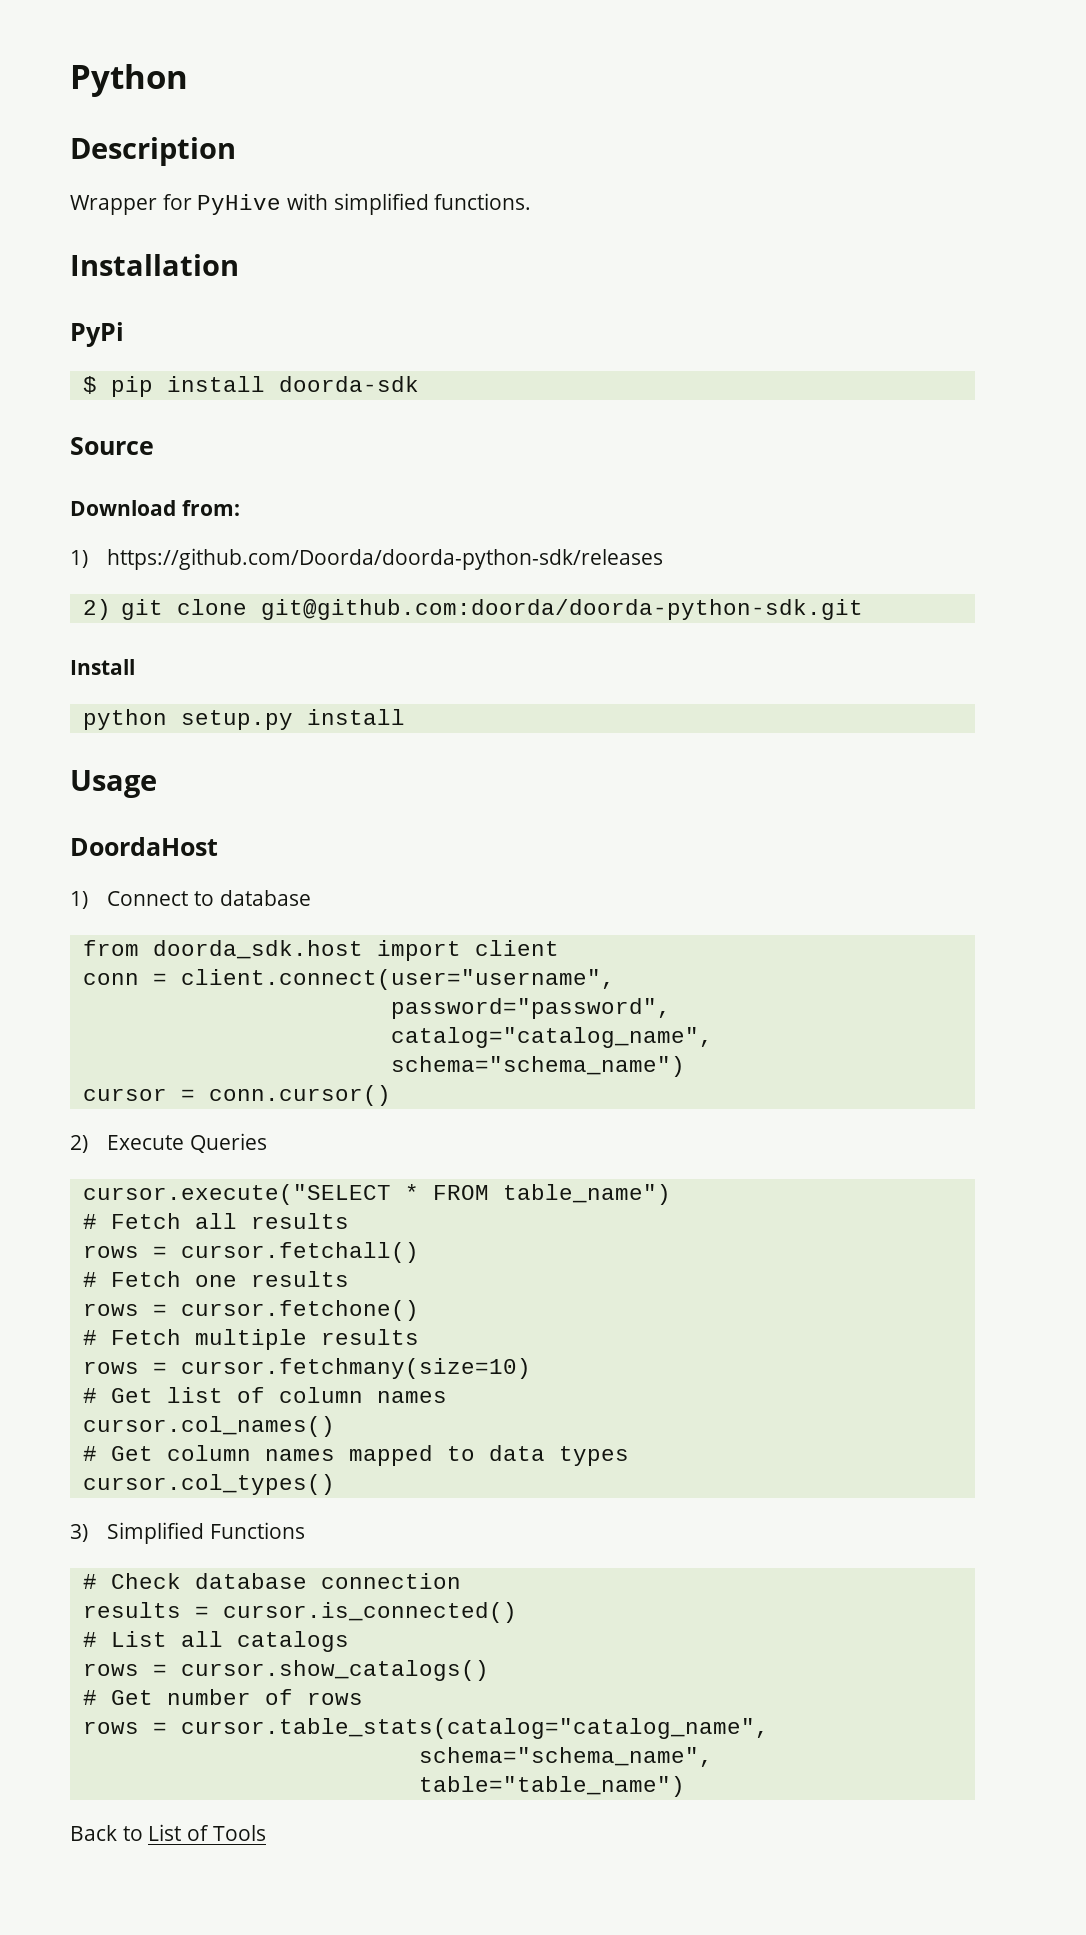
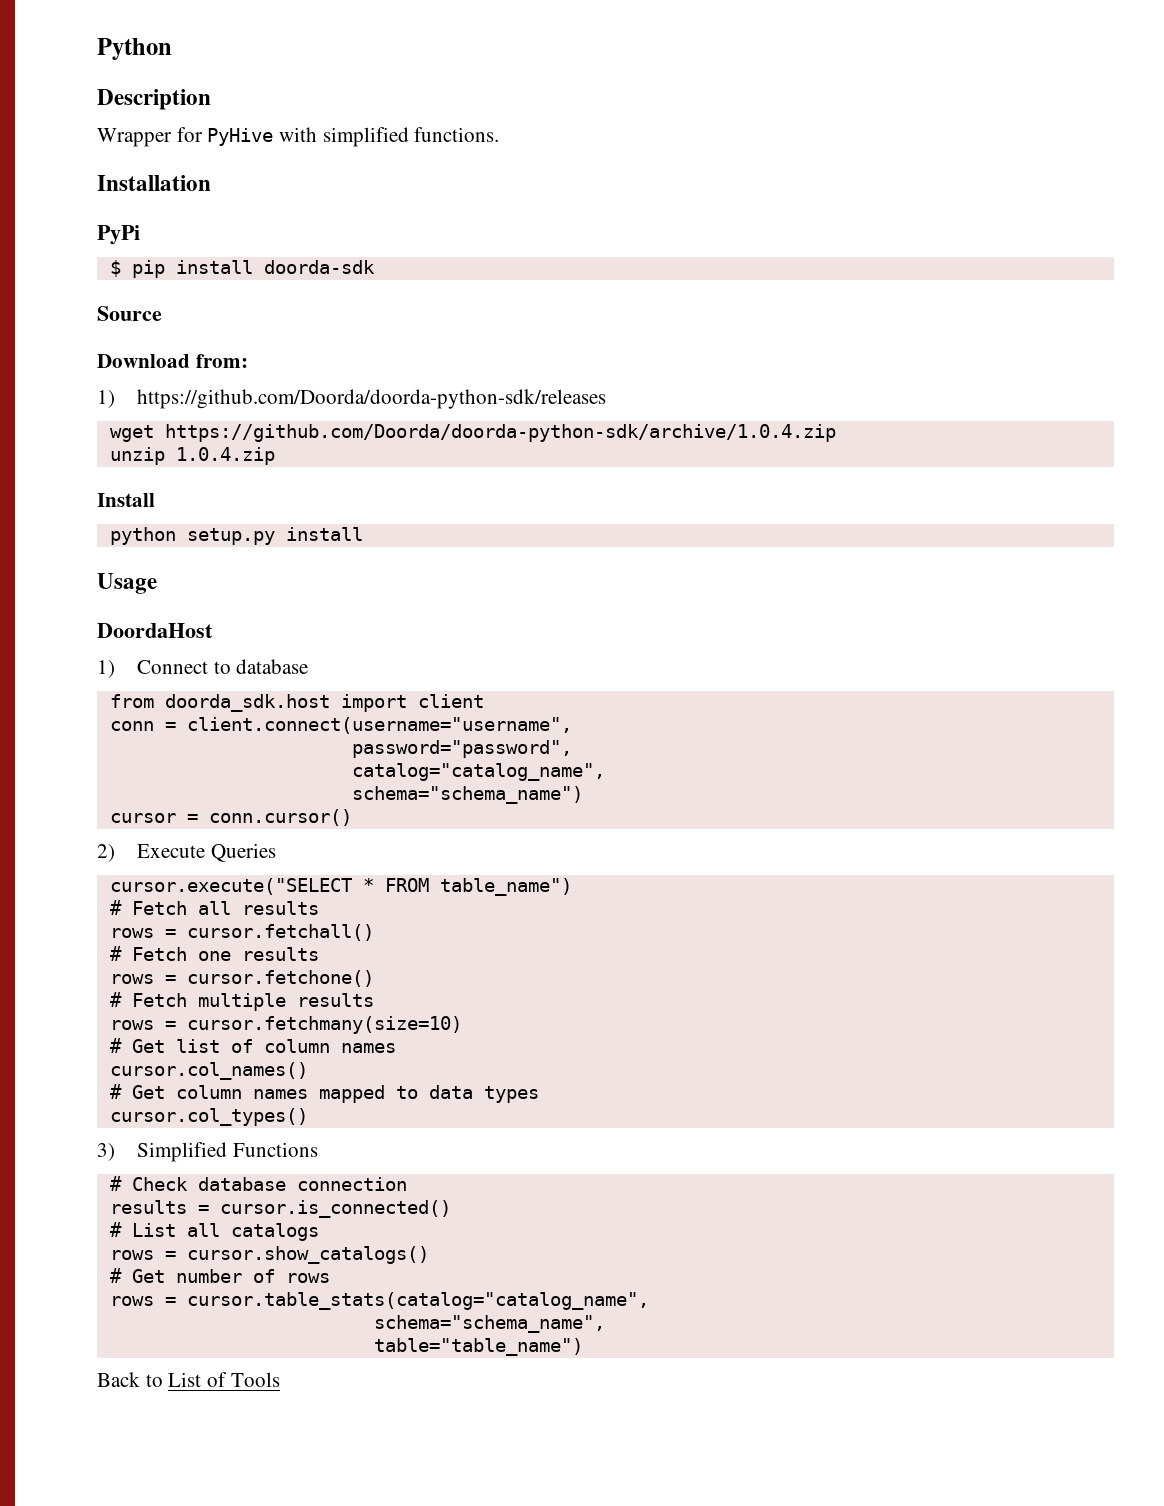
- 2) git clone git@github.com:doorda/doorda-python-sdk.git
+ wget https://github.com/Doorda/doorda-python-sdk/archive/1.0.4.zip
+ unzip 1.0.4.zip
- conn = client.connect(user="username",
+ conn = client.connect(username="username",

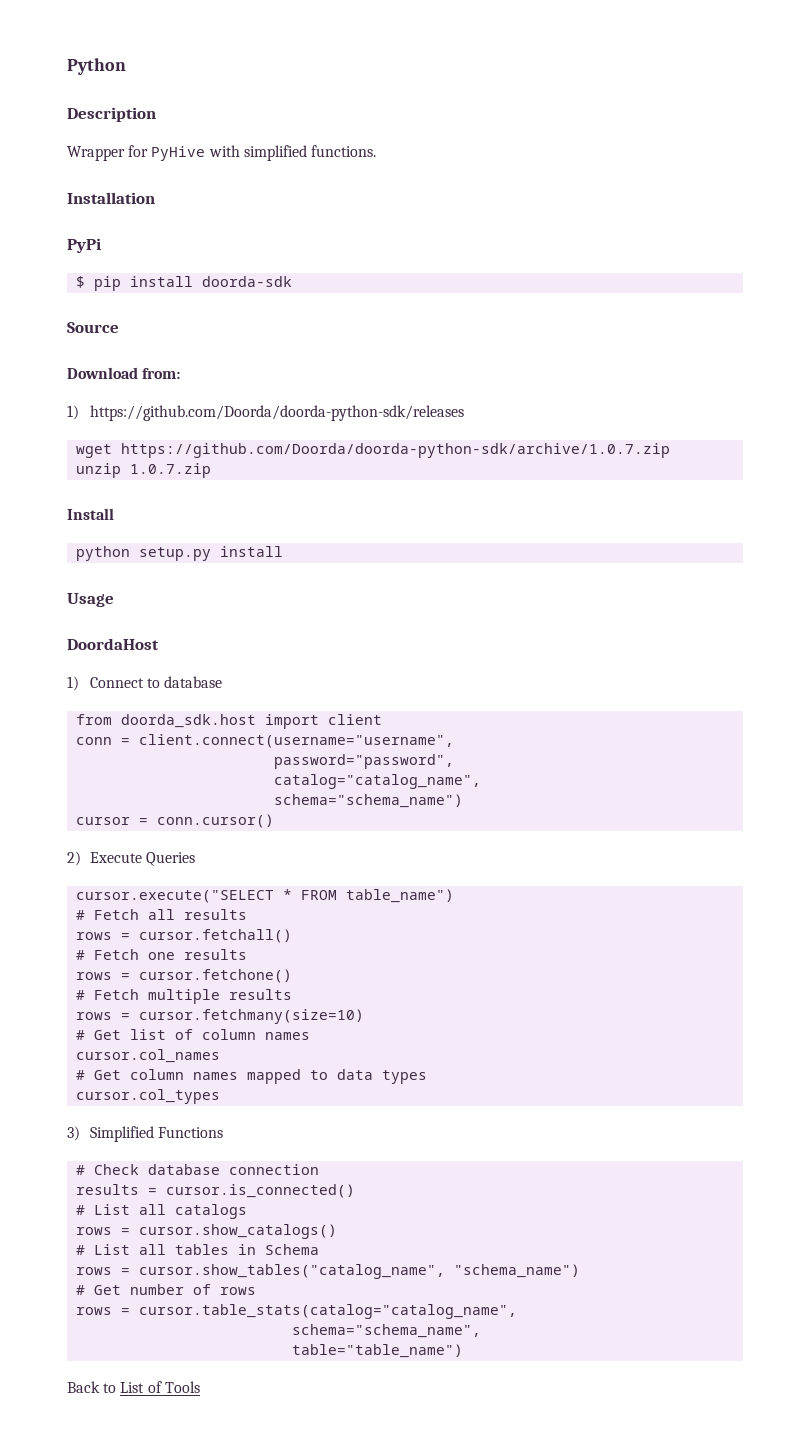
- wget https://github.com/Doorda/doorda-python-sdk/archive/1.0.4.zip
+ wget https://github.com/Doorda/doorda-python-sdk/archive/1.0.7.zip
- unzip 1.0.4.zip
+ unzip 1.0.7.zip
- cursor.col_names()
+ cursor.col_names
- cursor.col_types()
+ cursor.col_types
+ # List all tables in Schema
+ rows = cursor.show_tables("catalog_name", "schema_name")

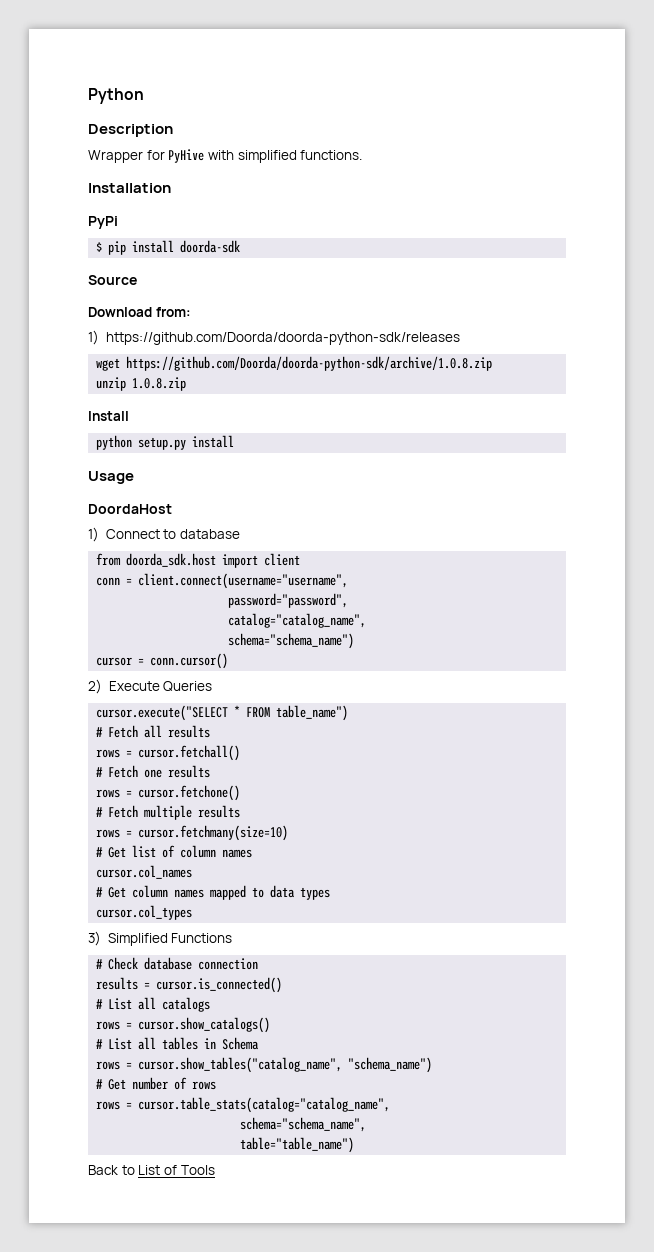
- wget https://github.com/Doorda/doorda-python-sdk/archive/1.0.7.zip
+ wget https://github.com/Doorda/doorda-python-sdk/archive/1.0.8.zip
- unzip 1.0.7.zip
+ unzip 1.0.8.zip

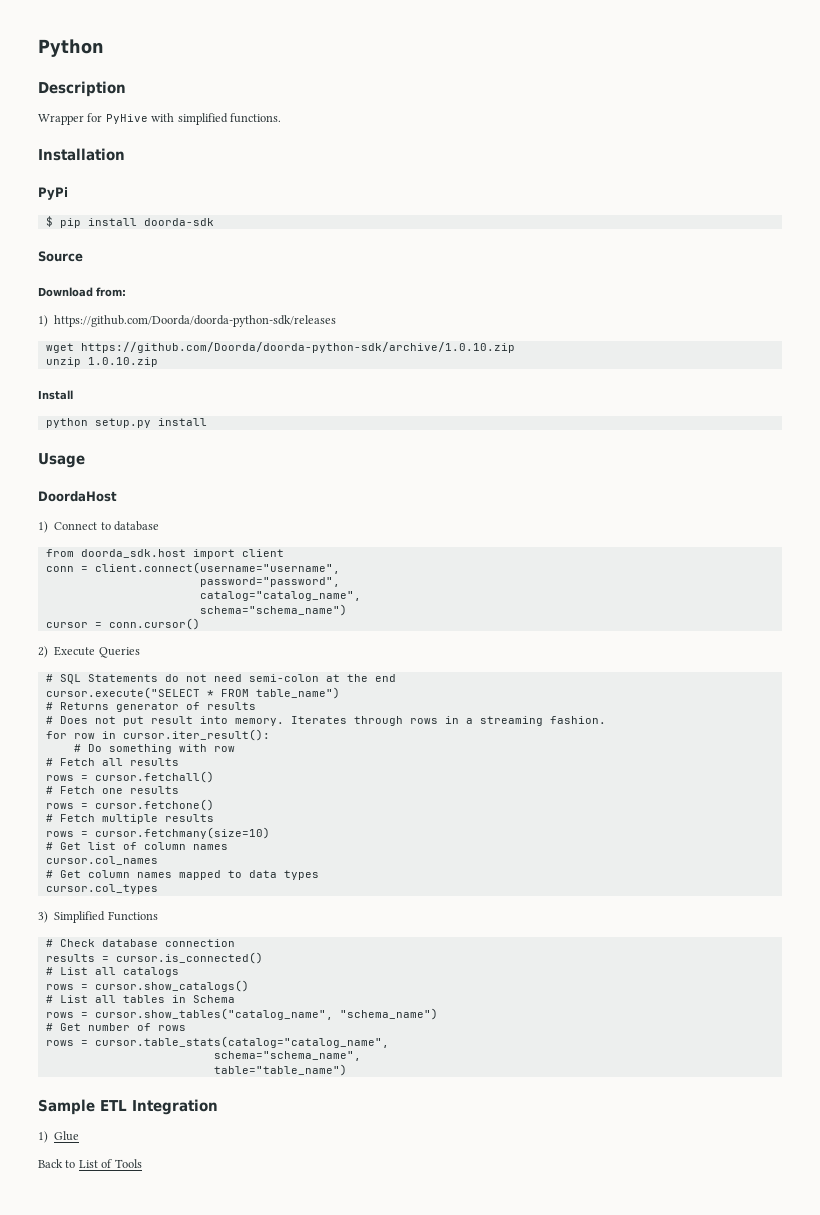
- wget https://github.com/Doorda/doorda-python-sdk/archive/1.0.8.zip
+ wget https://github.com/Doorda/doorda-python-sdk/archive/1.0.10.zip
- unzip 1.0.8.zip
+ unzip 1.0.10.zip
+ # SQL Statements do not need semi-colon at the end
  cursor.execute("SELECT * FROM table_name")
+ # Returns generator of results
+ # Does not put result into memory. Iterates through rows in a streaming fashion.
+ for row in cursor.iter_result():
+ # Do something with row
+ Sample ETL Integration
+ 1) Glue

